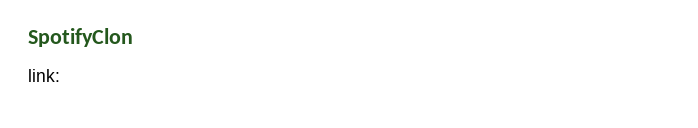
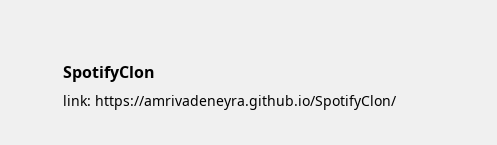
- link:
+ link: https://amrivadeneyra.github.io/SpotifyClon/

